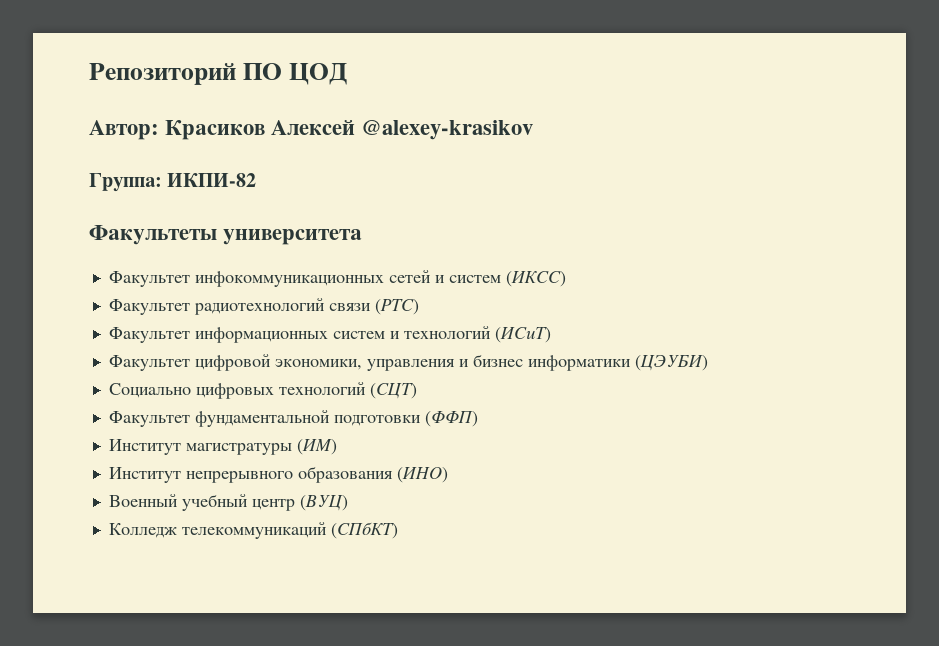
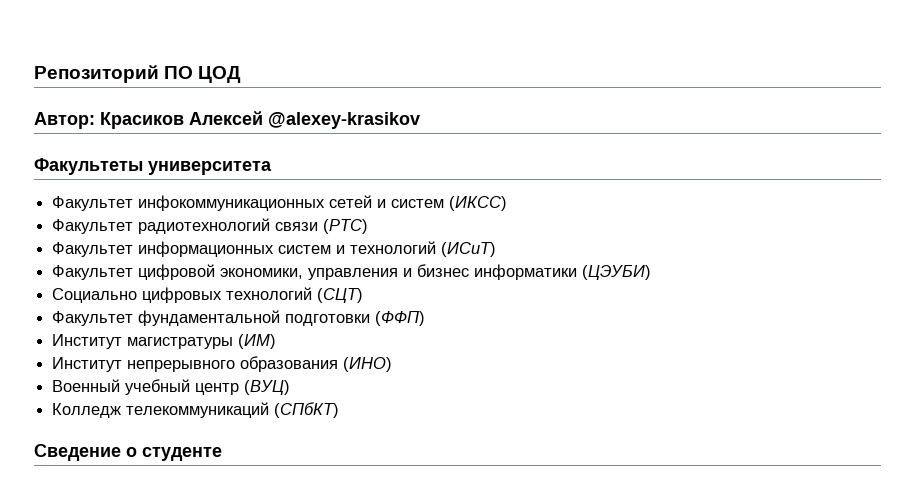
- Группа: ИКПИ-82
+ Сведение о студенте

